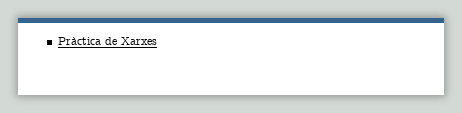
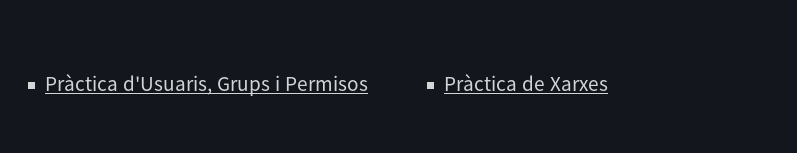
+ Pràctica d'Usuaris, Grups i Permisos

